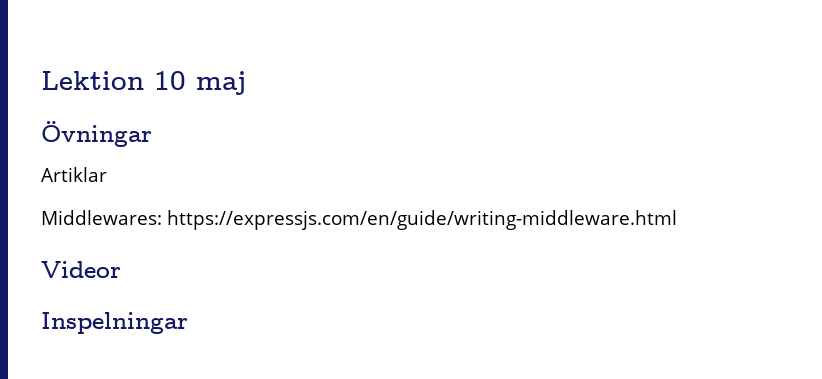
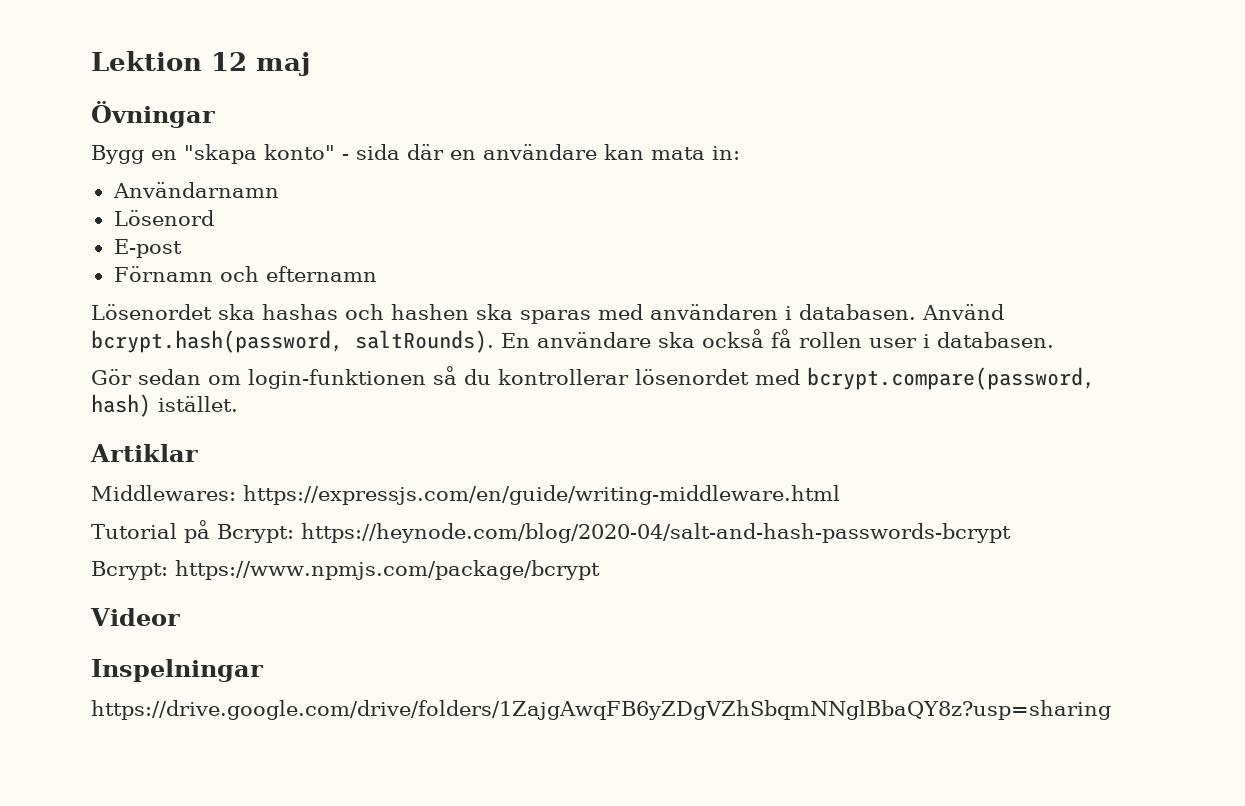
- Lektion 10 maj
+ Lektion 12 maj
+ Bygg en "skapa konto" - sida där en användare kan mata in:
+ Användarnamn
+ Lösenord
+ E-post
+ Förnamn och efternamn
+ Lösenordet ska hashas och hashen ska sparas med användaren i databasen. Använd bcrypt.hash(password, saltRounds). En användare ska också få rollen user i databasen.
+ Gör sedan om login-funktionen så du kontrollerar lösenordet med bcrypt.compare(password, hash) istället.
  Artiklar
  Middlewares: https://expressjs.com/en/guide/writing-middleware.html
+ Tutorial på Bcrypt: https://heynode.com/blog/2020-04/salt-and-hash-passwords-bcrypt
+ Bcrypt: https://www.npmjs.com/package/bcrypt
+ https://drive.google.com/drive/folders/1ZajgAwqFB6yZDgVZhSbqmNNglBbaQY8z?usp=sharing

